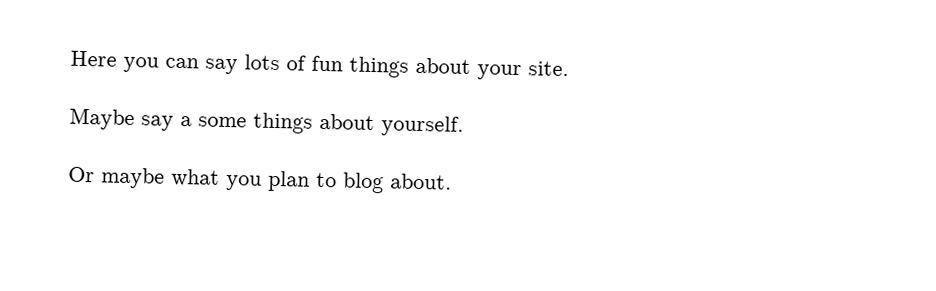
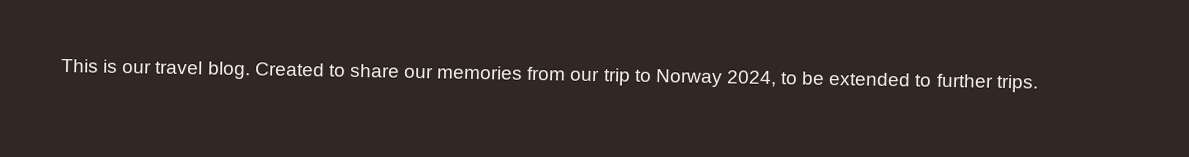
- Here you can say lots of fun things about your site.
- Maybe say a some things about yourself.
- Or maybe what you plan to blog about.
+ This is our travel blog. Created to share our memories from our trip to Norway 2024, to be extended to further trips.

